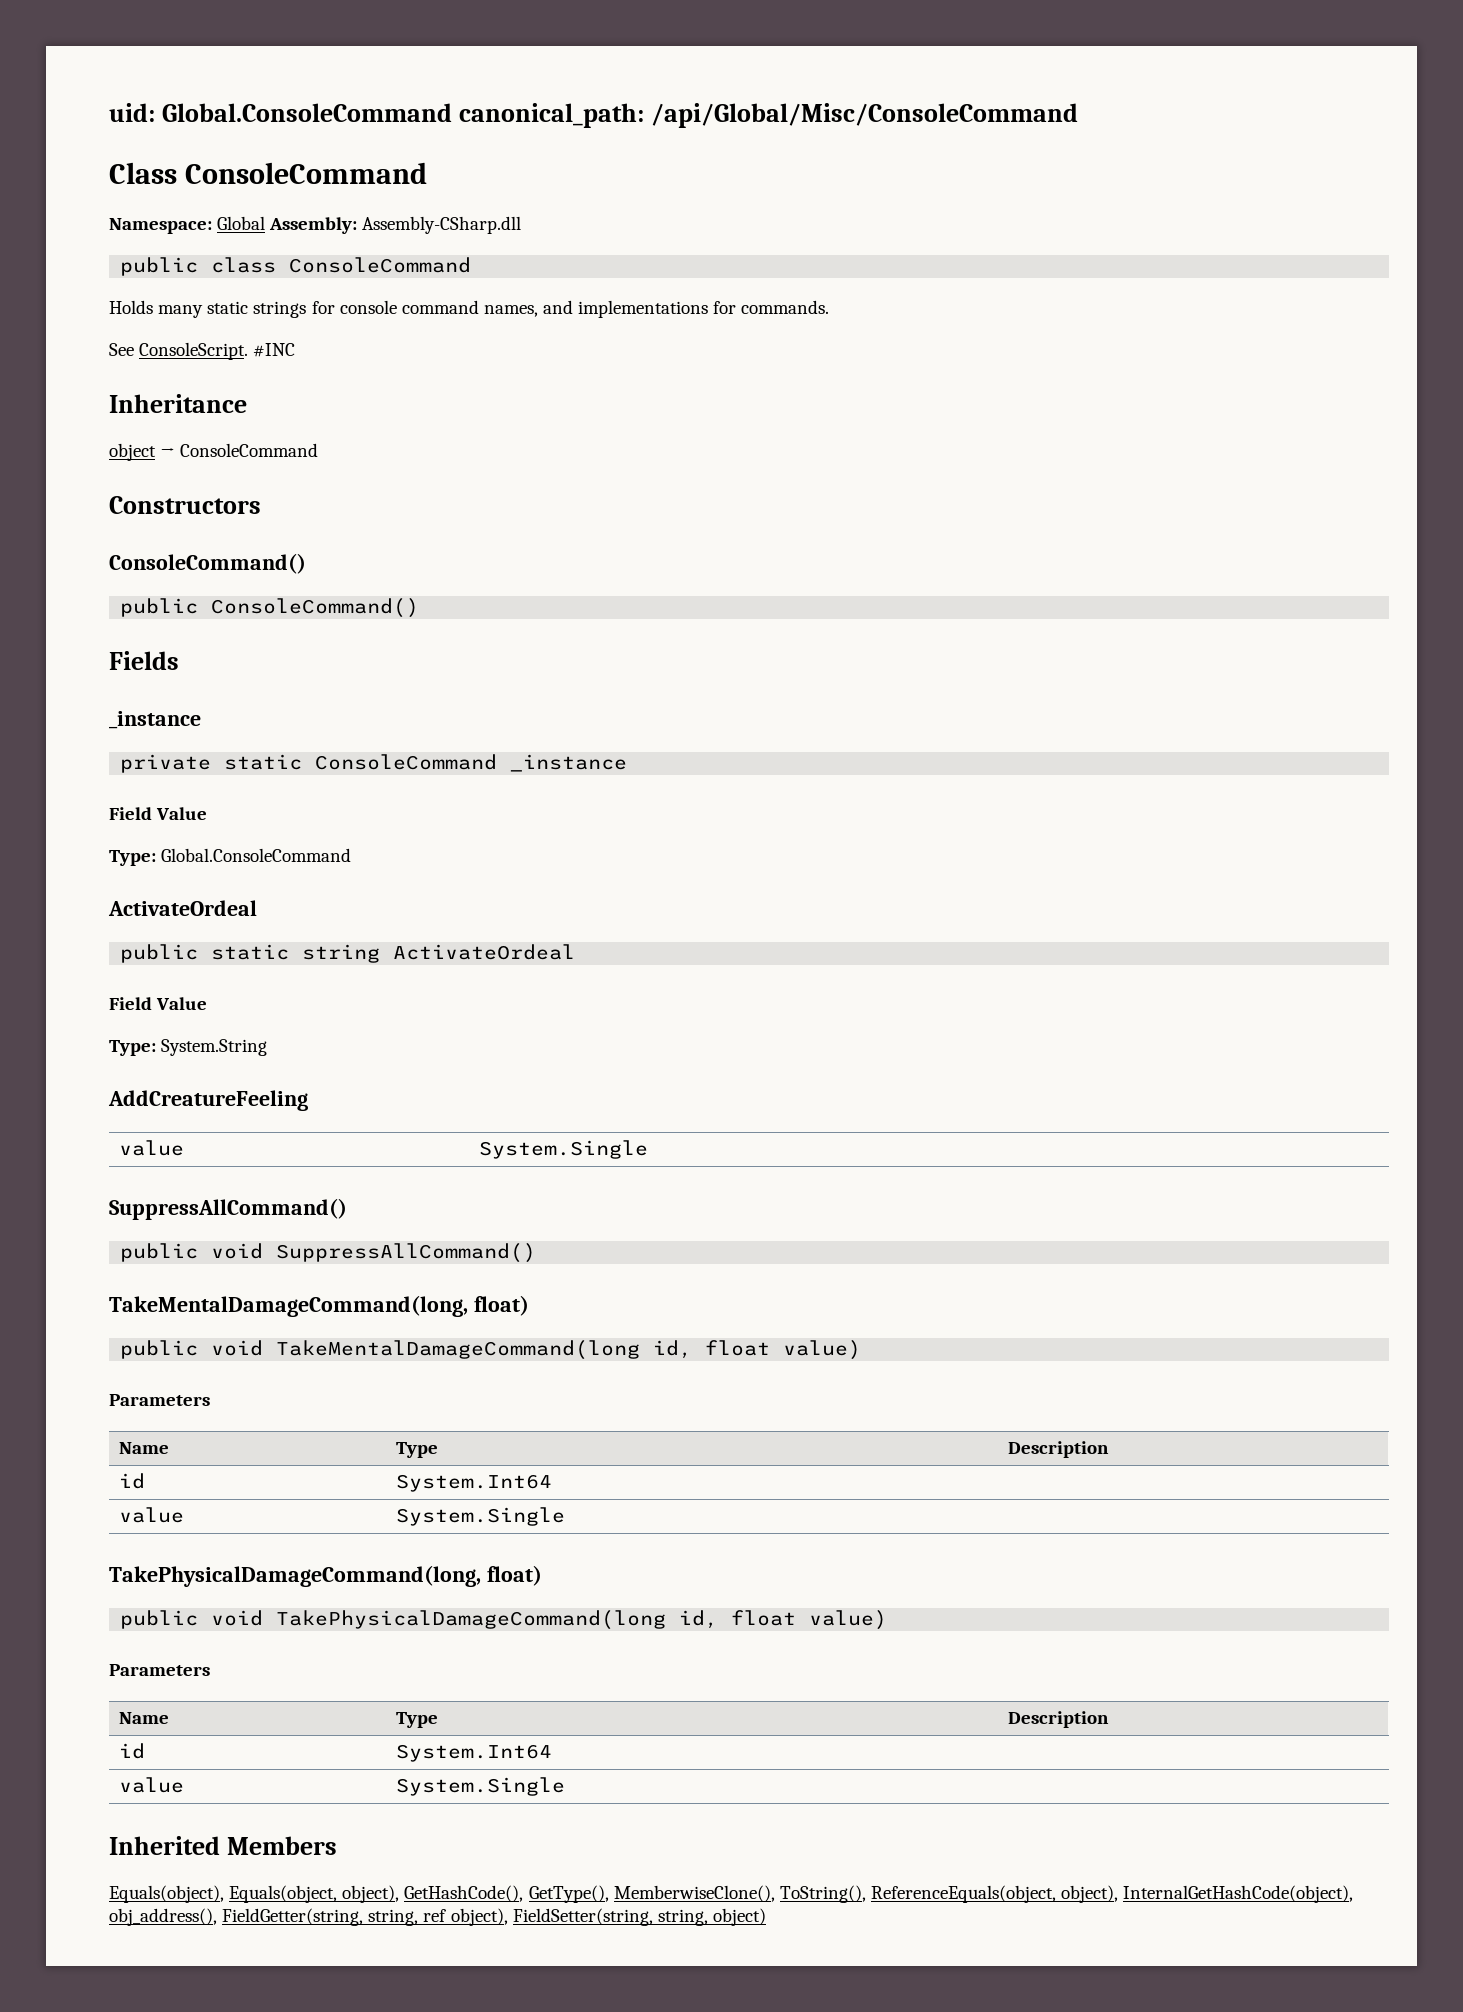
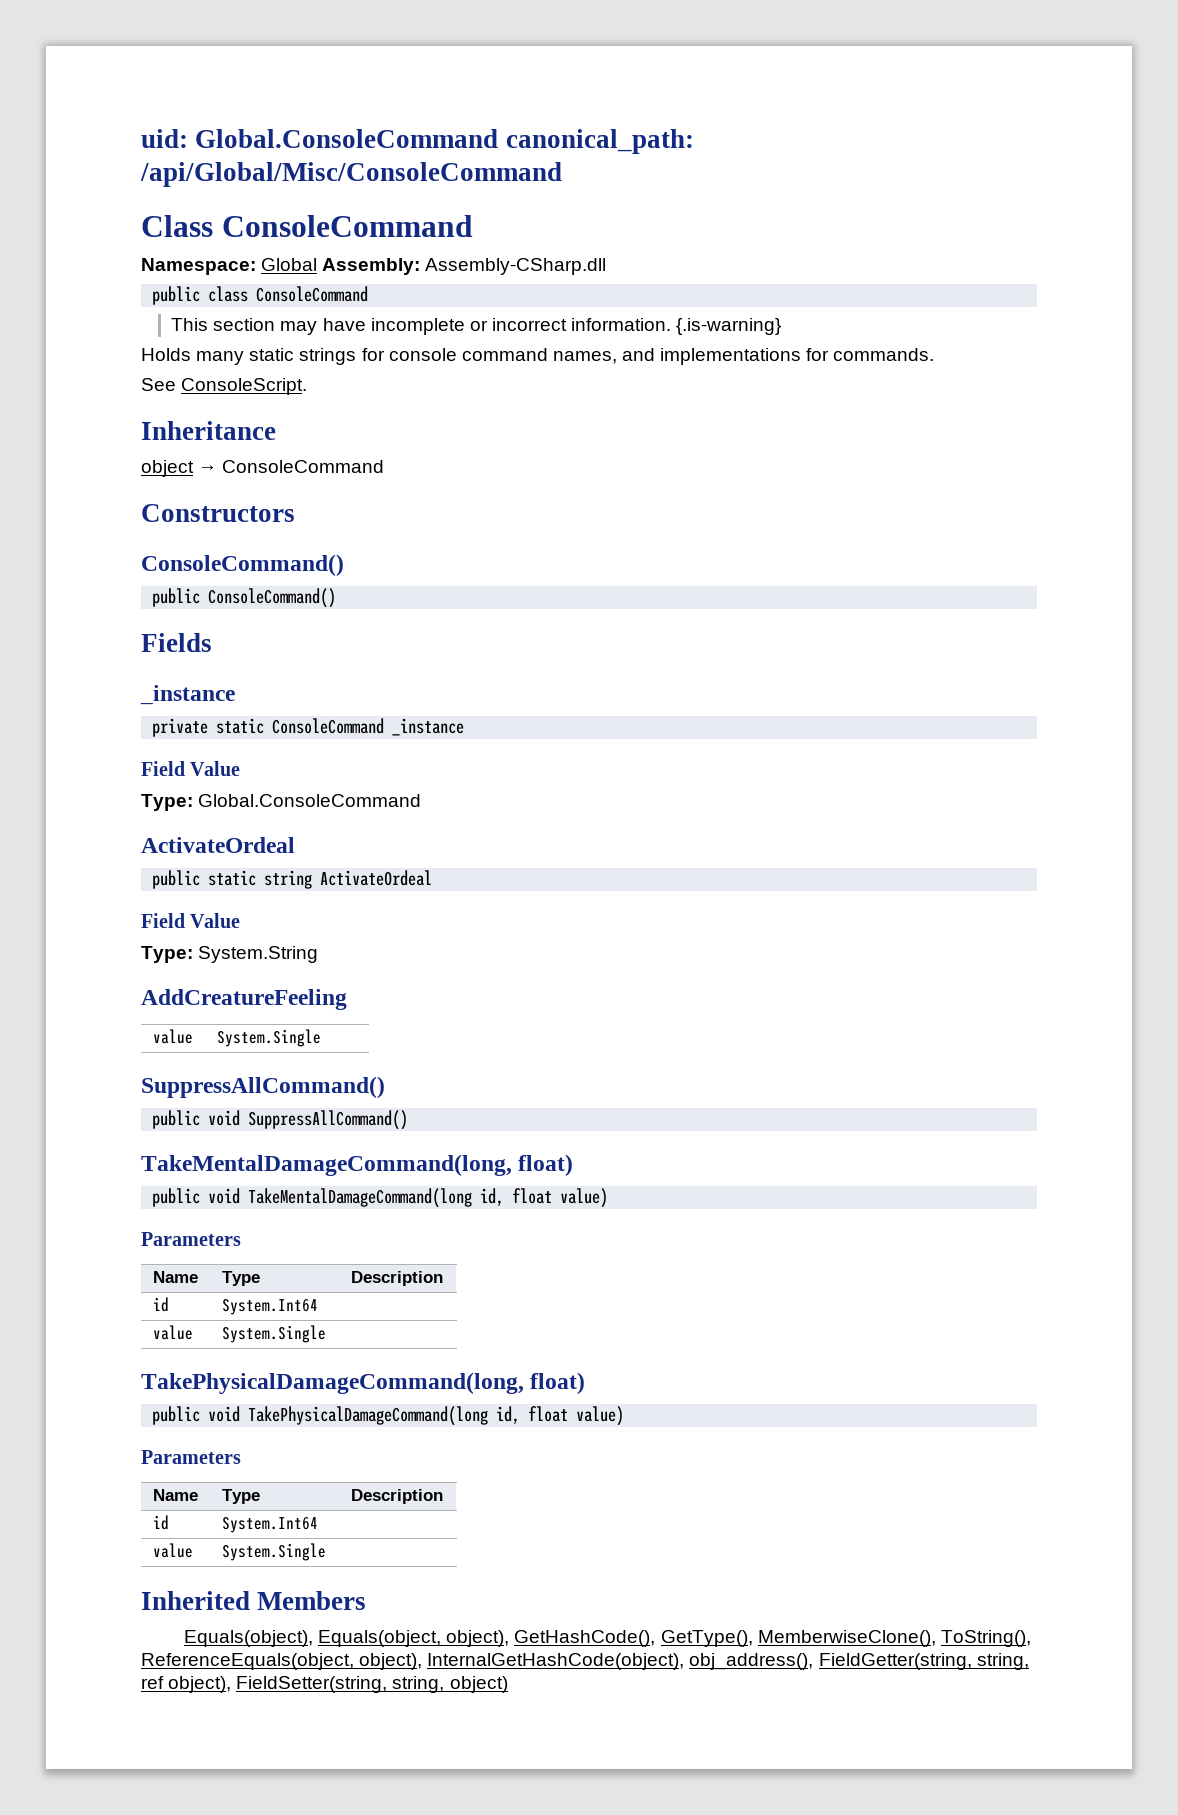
+ This section may have incomplete or incorrect information. {.is-warning}
- #INC

